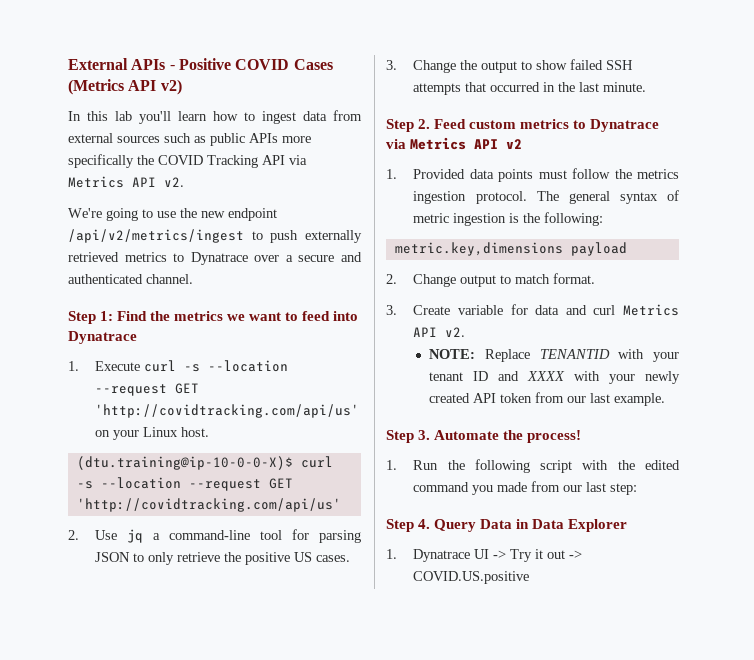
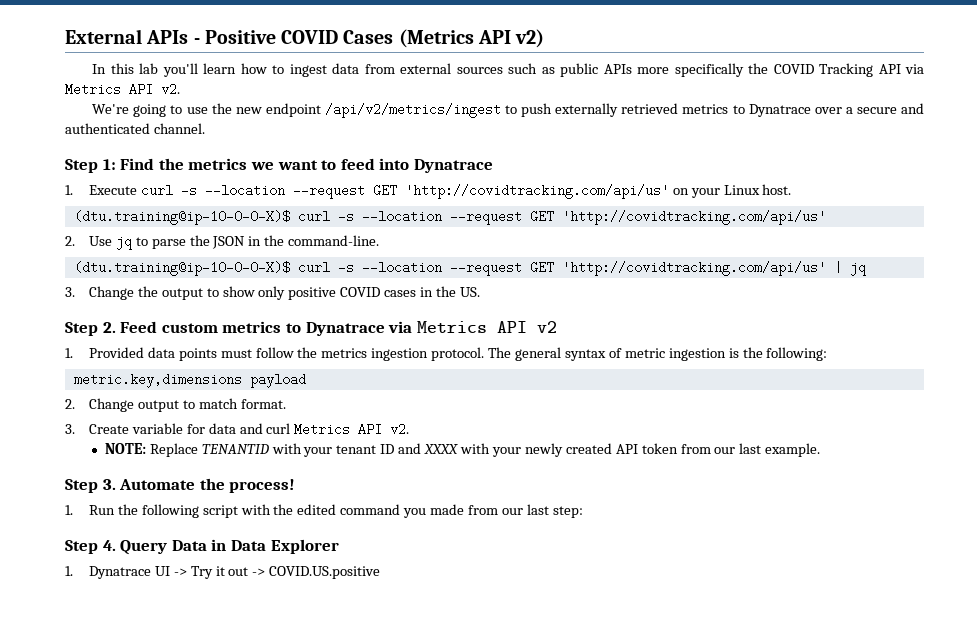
- 2. Use jq a command-line tool for parsing JSON to only retrieve the positive US cases.
+ 2. Use jq to parse the JSON in the command-line.
+ (dtu.training@ip-10-0-0-X)$ curl -s --location --request GET 'http://covidtracking.com/api/us' | jq
- 3. Change the output to show failed SSH attempts that occurred in the last minute.
+ 3. Change the output to show only positive COVID cases in the US.

